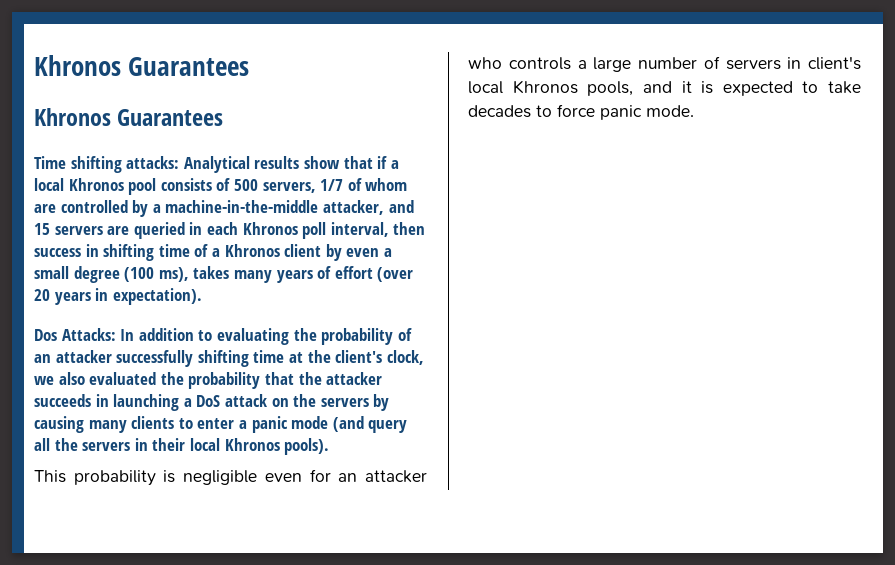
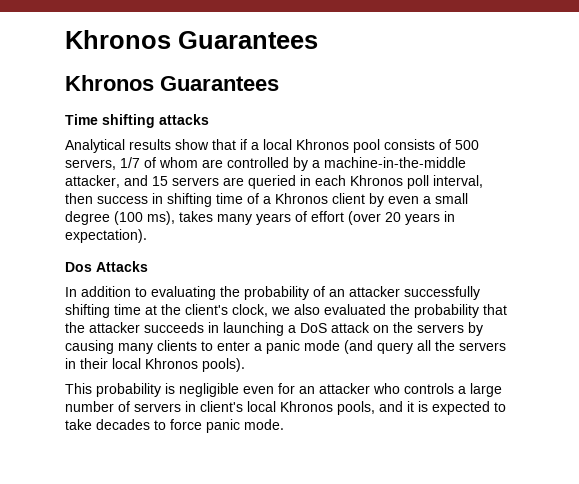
- Time shifting attacks: Analytical results show that if a local Khronos pool consists of 500 servers, 1/7 of whom are controlled by a machine-in-the-middle attacker, and 15 servers are queried in each Khronos poll interval, then success in shifting time of a Khronos client by even a small degree (100 ms), takes many years of effort (over 20 years in expectation).
+ Time shifting attacks
+ Analytical results show that if a local Khronos pool consists of 500 servers, 1/7 of whom are controlled by a machine-in-the-middle attacker, and 15 servers are queried in each Khronos poll interval, then success in shifting time of a Khronos client by even a small degree (100 ms), takes many years of effort (over 20 years in expectation).
- Dos Attacks: In addition to evaluating the probability of an attacker successfully shifting time at the client's clock, we also evaluated the probability that the attacker succeeds in launching a DoS attack on the servers by causing many clients to enter a panic mode (and query all the servers in their local Khronos pools).
+ Dos Attacks
+ In addition to evaluating the probability of an attacker successfully shifting time at the client's clock, we also evaluated the probability that the attacker succeeds in launching a DoS attack on the servers by causing many clients to enter a panic mode (and query all the servers in their local Khronos pools).

